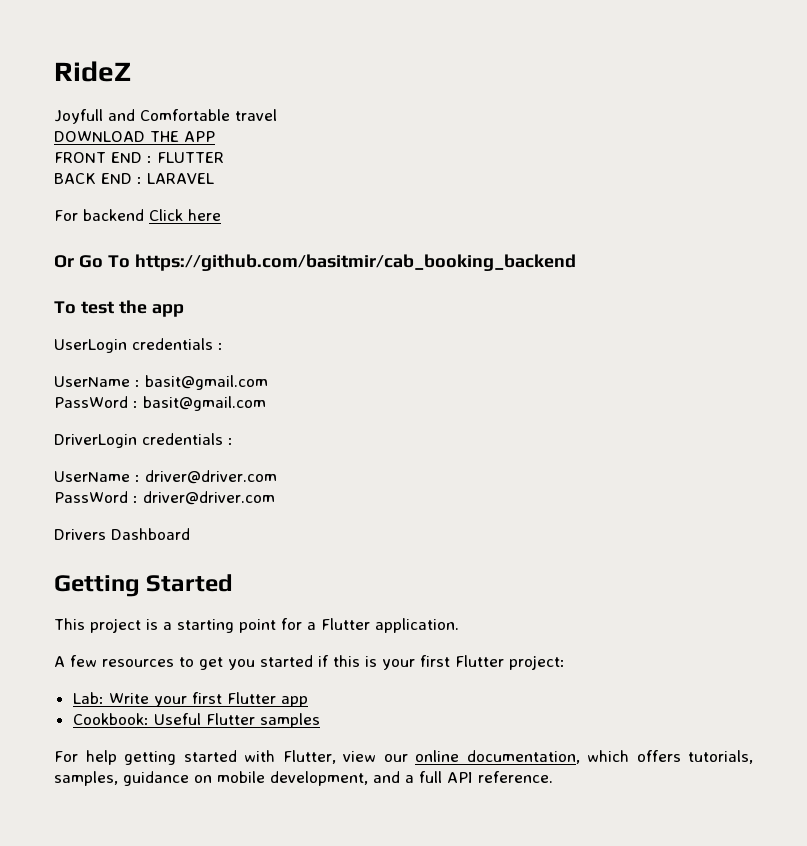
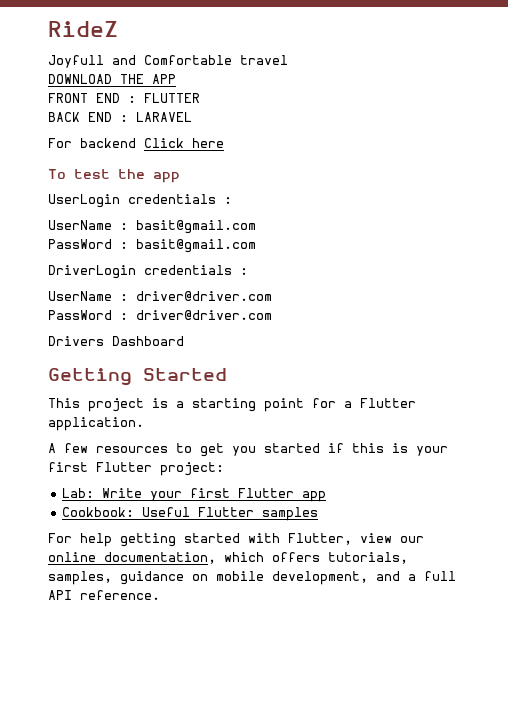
- Or Go To https://github.com/basitmir/cab_booking_backend

